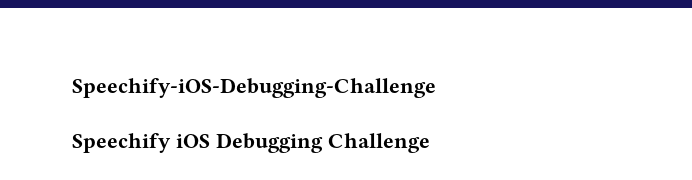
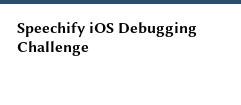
- Speechify-iOS-Debugging-Challenge

